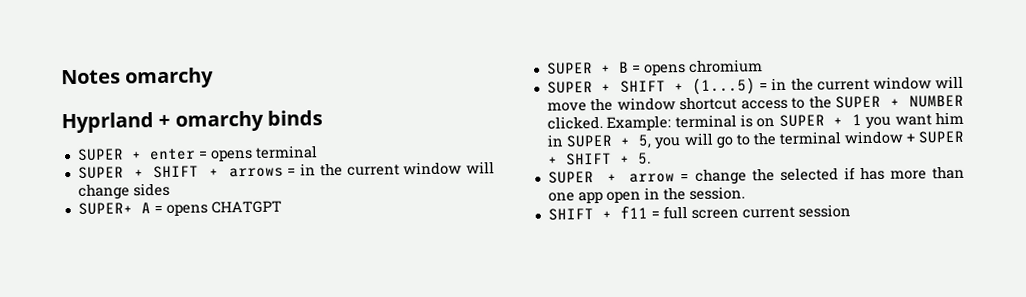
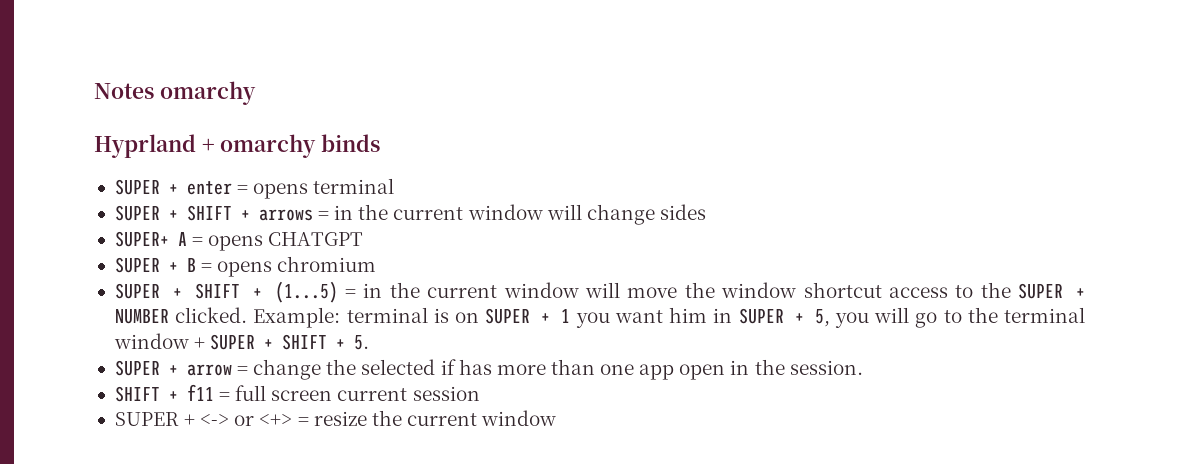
+ SUPER + <-> or <+> = resize the current window

